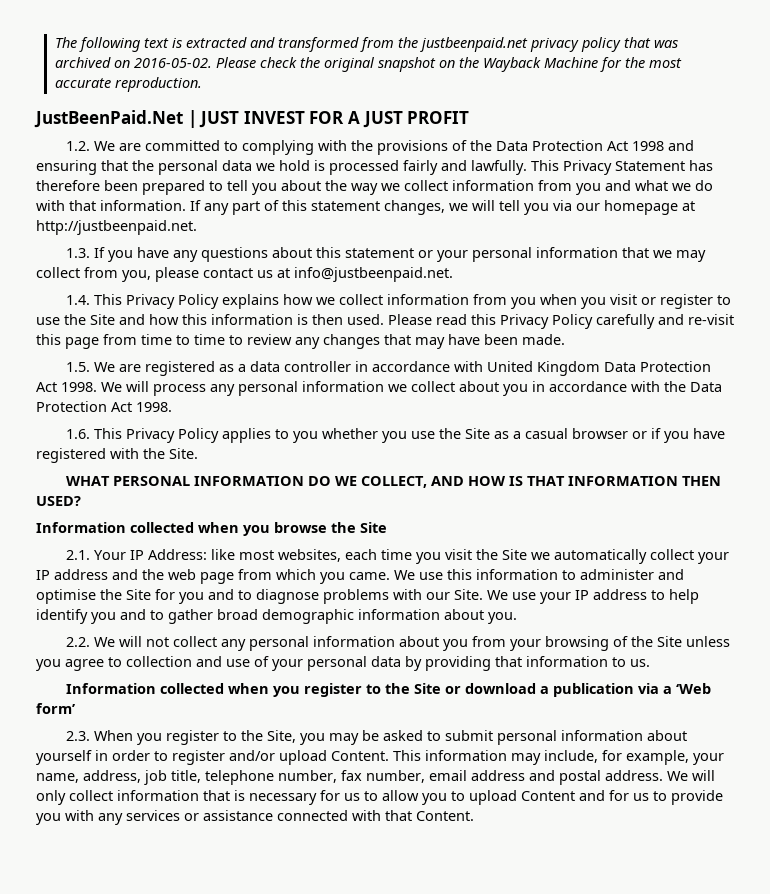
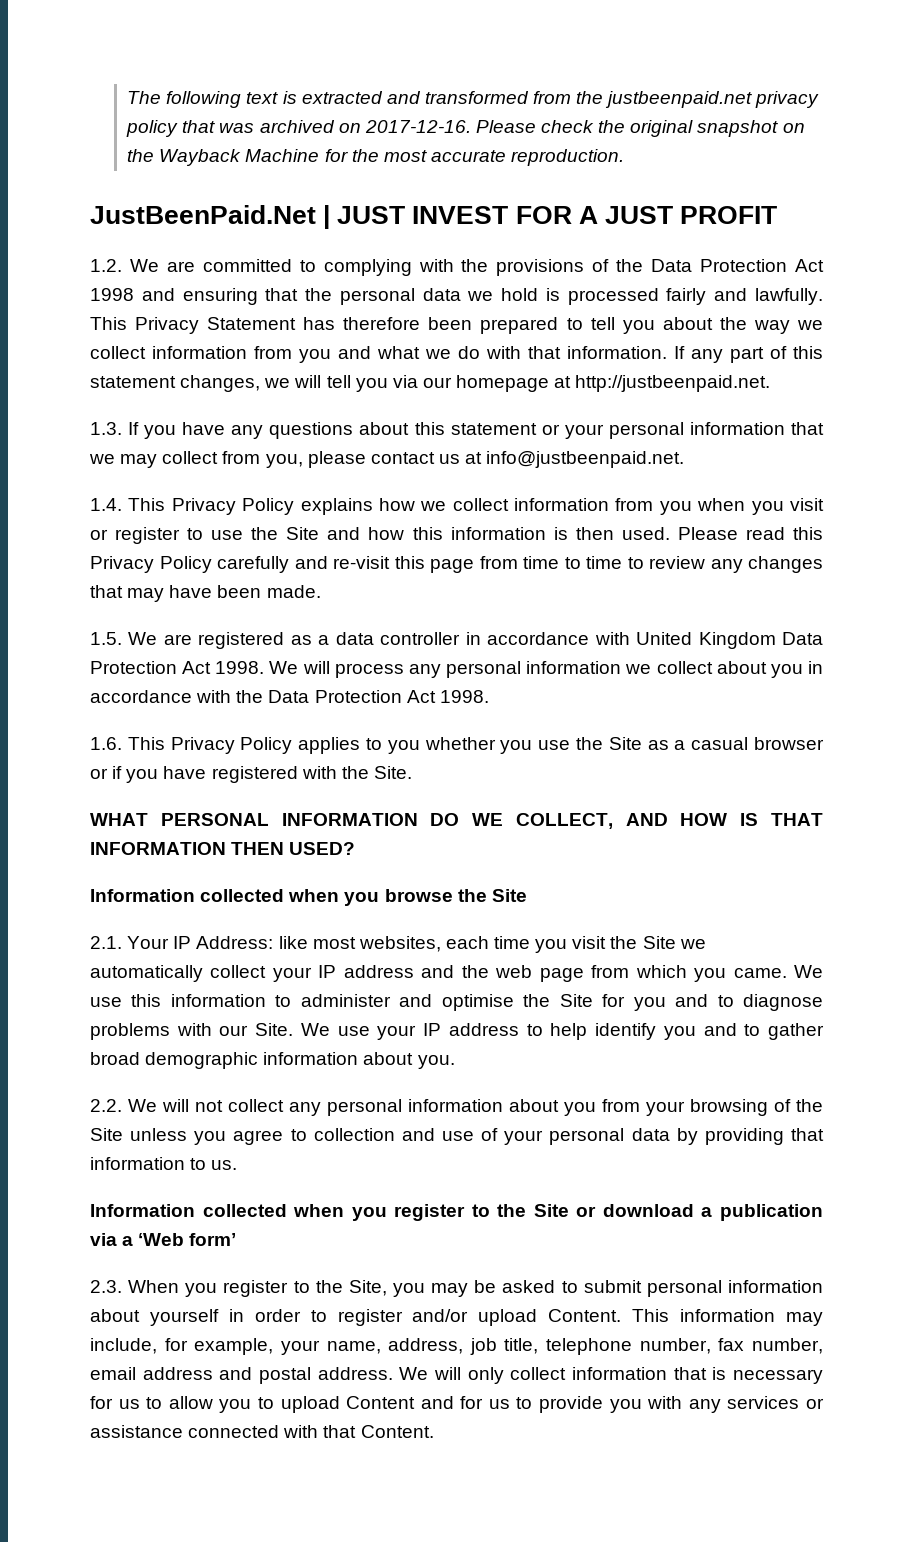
- The following text is extracted and transformed from the justbeenpaid.net privacy policy that was archived on 2016-05-02.
+ The following text is extracted and transformed from the justbeenpaid.net privacy policy that was archived on 2017-12-16.

